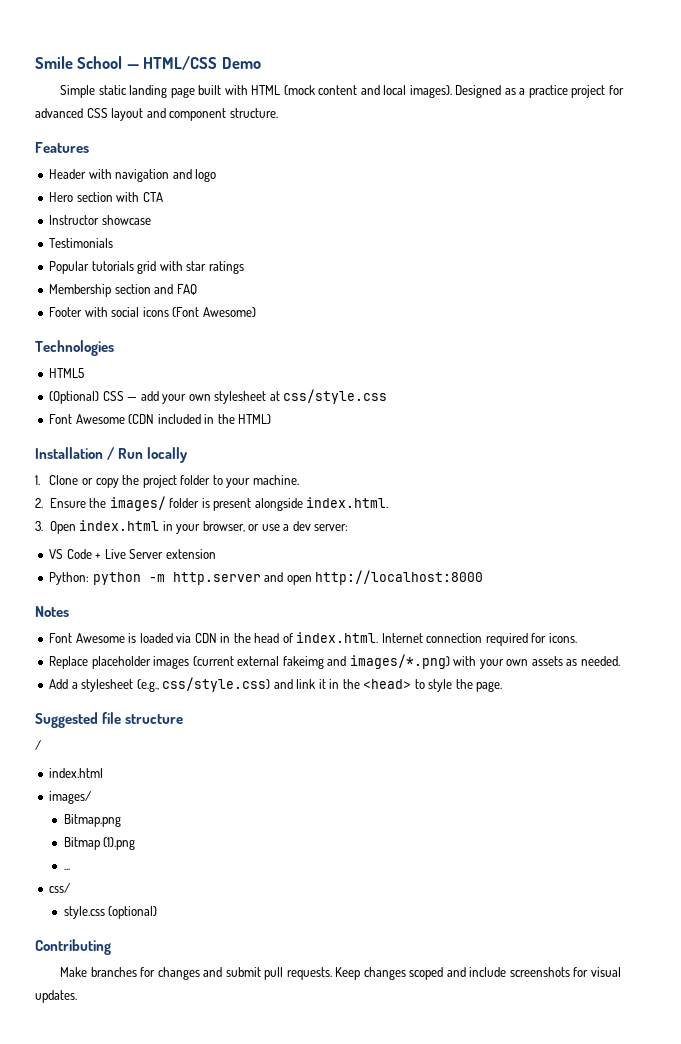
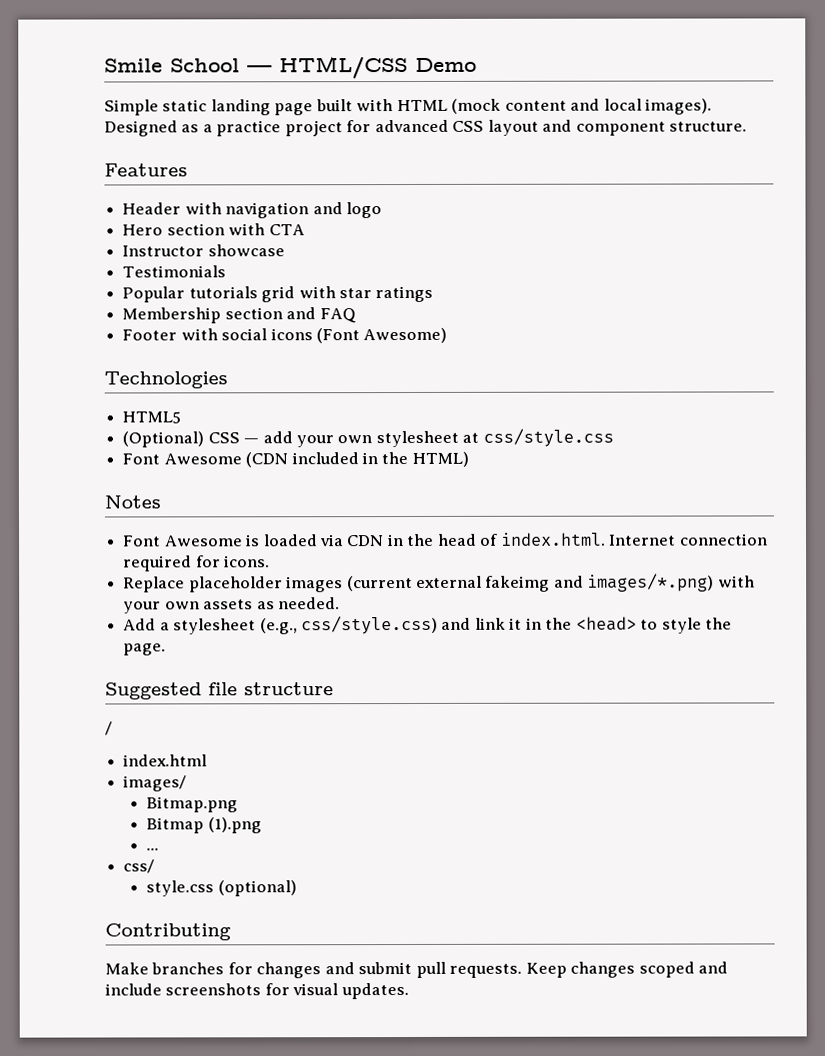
- Installation / Run locally
- 1. Clone or copy the project folder to your machine.
- 2. Ensure the images/ folder is present alongside index.html.
- 3. Open index.html in your browser, or use a dev server:
- VS Code + Live Server extension
- Python: python -m http.server and open http://localhost:8000

